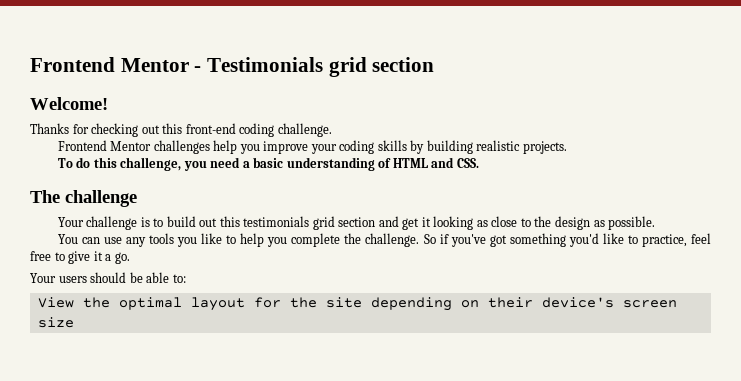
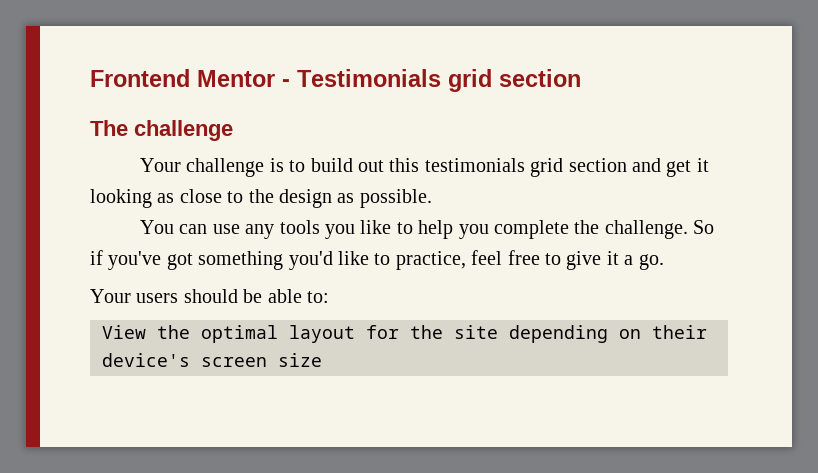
- Welcome!
- Thanks for checking out this front-end coding challenge.
- Frontend Mentor challenges help you improve your coding skills by building realistic projects.
- To do this challenge, you need a basic understanding of HTML and CSS.

